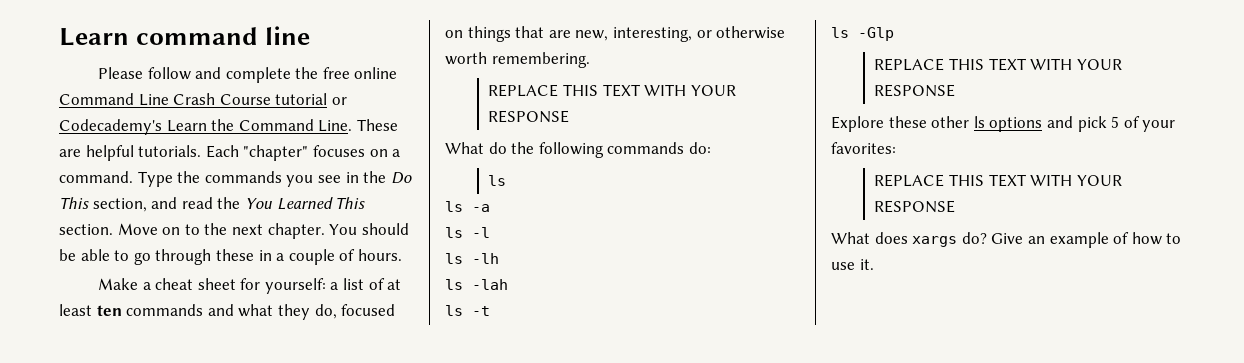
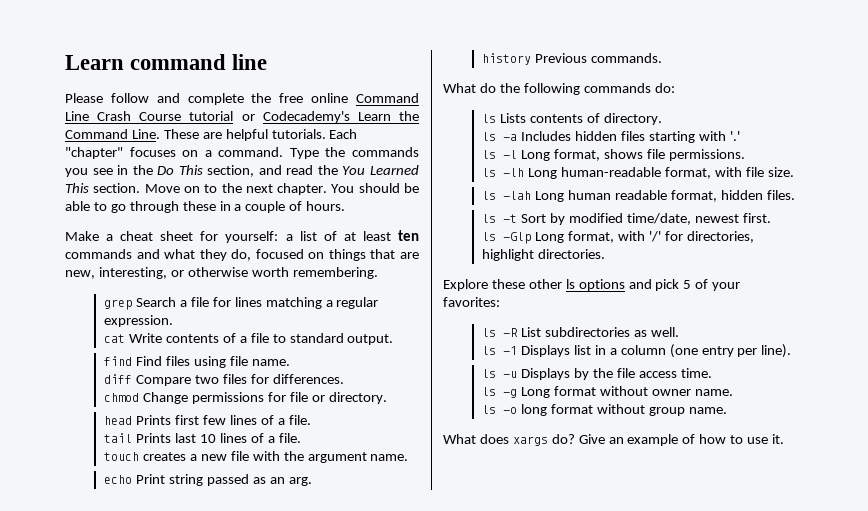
  Make a cheat sheet for yourself: a list of at least ten commands and what they do, focused on things that are new, interesting, or otherwise worth remembering.
- REPLACE THIS TEXT WITH YOUR RESPONSE
+ grep Search a file for lines matching a regular expression.
+ cat Write contents of a file to standard output.
+ find Find files using file name.
+ diff Compare two files for differences.
+ chmod Change permissions for file or directory.
+ head Prints first few lines of a file.
+ tail Prints last 10 lines of a file.
+ touch creates a new file with the argument name.
+ echo Print string passed as an arg.
+ history Previous commands.
  What do the following commands do:
- ls
- ls -a
- ls -l
- ls -lh
- ls -lah
- ls -t
- ls -Glp
- REPLACE THIS TEXT WITH YOUR RESPONSE
+ ls Lists contents of directory.
+ ls -a Includes hidden files starting with '.'
+ ls -l Long format, shows file permissions.
+ ls -lh Long human-readable format, with file size.
+ ls -lah Long human readable format, hidden files.
+ ls -t Sort by modified time/date, newest first.
+ ls -Glp Long format, with '/' for directories, highlight directories.
  Explore these other ls options and pick 5 of your favorites:
- REPLACE THIS TEXT WITH YOUR RESPONSE
+ ls -R List subdirectories as well.
+ ls -1 Displays list in a column (one entry per line).
+ ls -u Displays by the file access time.
+ ls -g Long format without owner name.
+ ls -o long format without group name.

